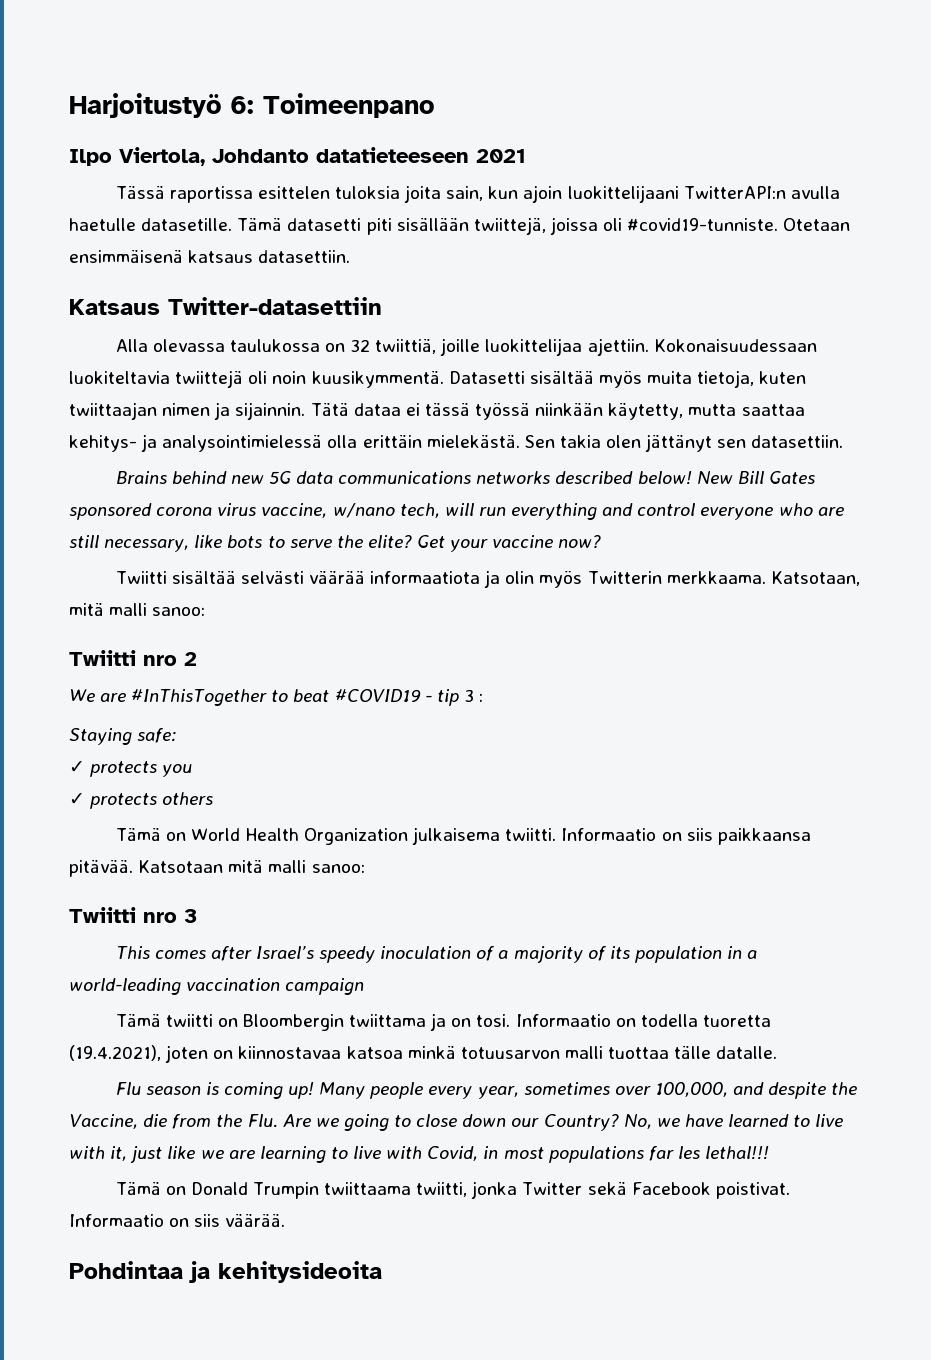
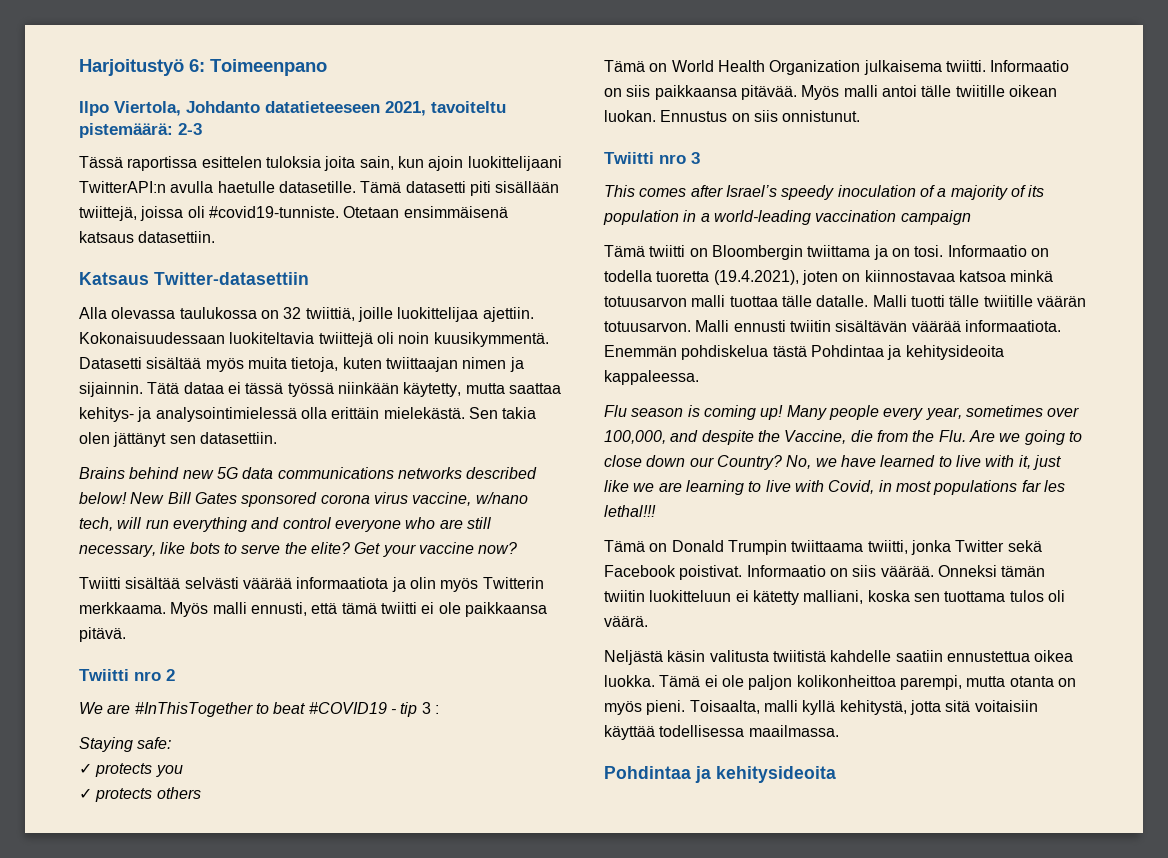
- Ilpo Viertola, Johdanto datatieteeseen 2021
+ Ilpo Viertola, Johdanto datatieteeseen 2021, tavoiteltu pistemäärä: 2-3
- Katsotaan, mitä malli sanoo:
+ Myös malli ennusti, että tämä twiitti ei ole paikkaansa pitävä.
- Katsotaan mitä malli sanoo:
+ Myös malli antoi tälle twiitille oikean luokan. Ennustus on siis onnistunut.
+ Malli tuotti tälle twiitille väärän totuusarvon. Malli ennusti twiitin sisältävän väärää informaatiota. Enemmän pohdiskelua tästä Pohdintaa ja kehitysideoita kappaleessa.
+ Onneksi tämän twiitin luokitteluun ei kätetty malliani, koska sen tuottama tulos oli väärä.
+ Neljästä käsin valitusta twiitistä kahdelle saatiin ennustettua oikea luokka. Tämä ei ole paljon kolikonheittoa parempi, mutta otanta on myös pieni. Toisaalta, malli kyllä kehitystä, jotta sitä voitaisiin käyttää todellisessa maailmassa.

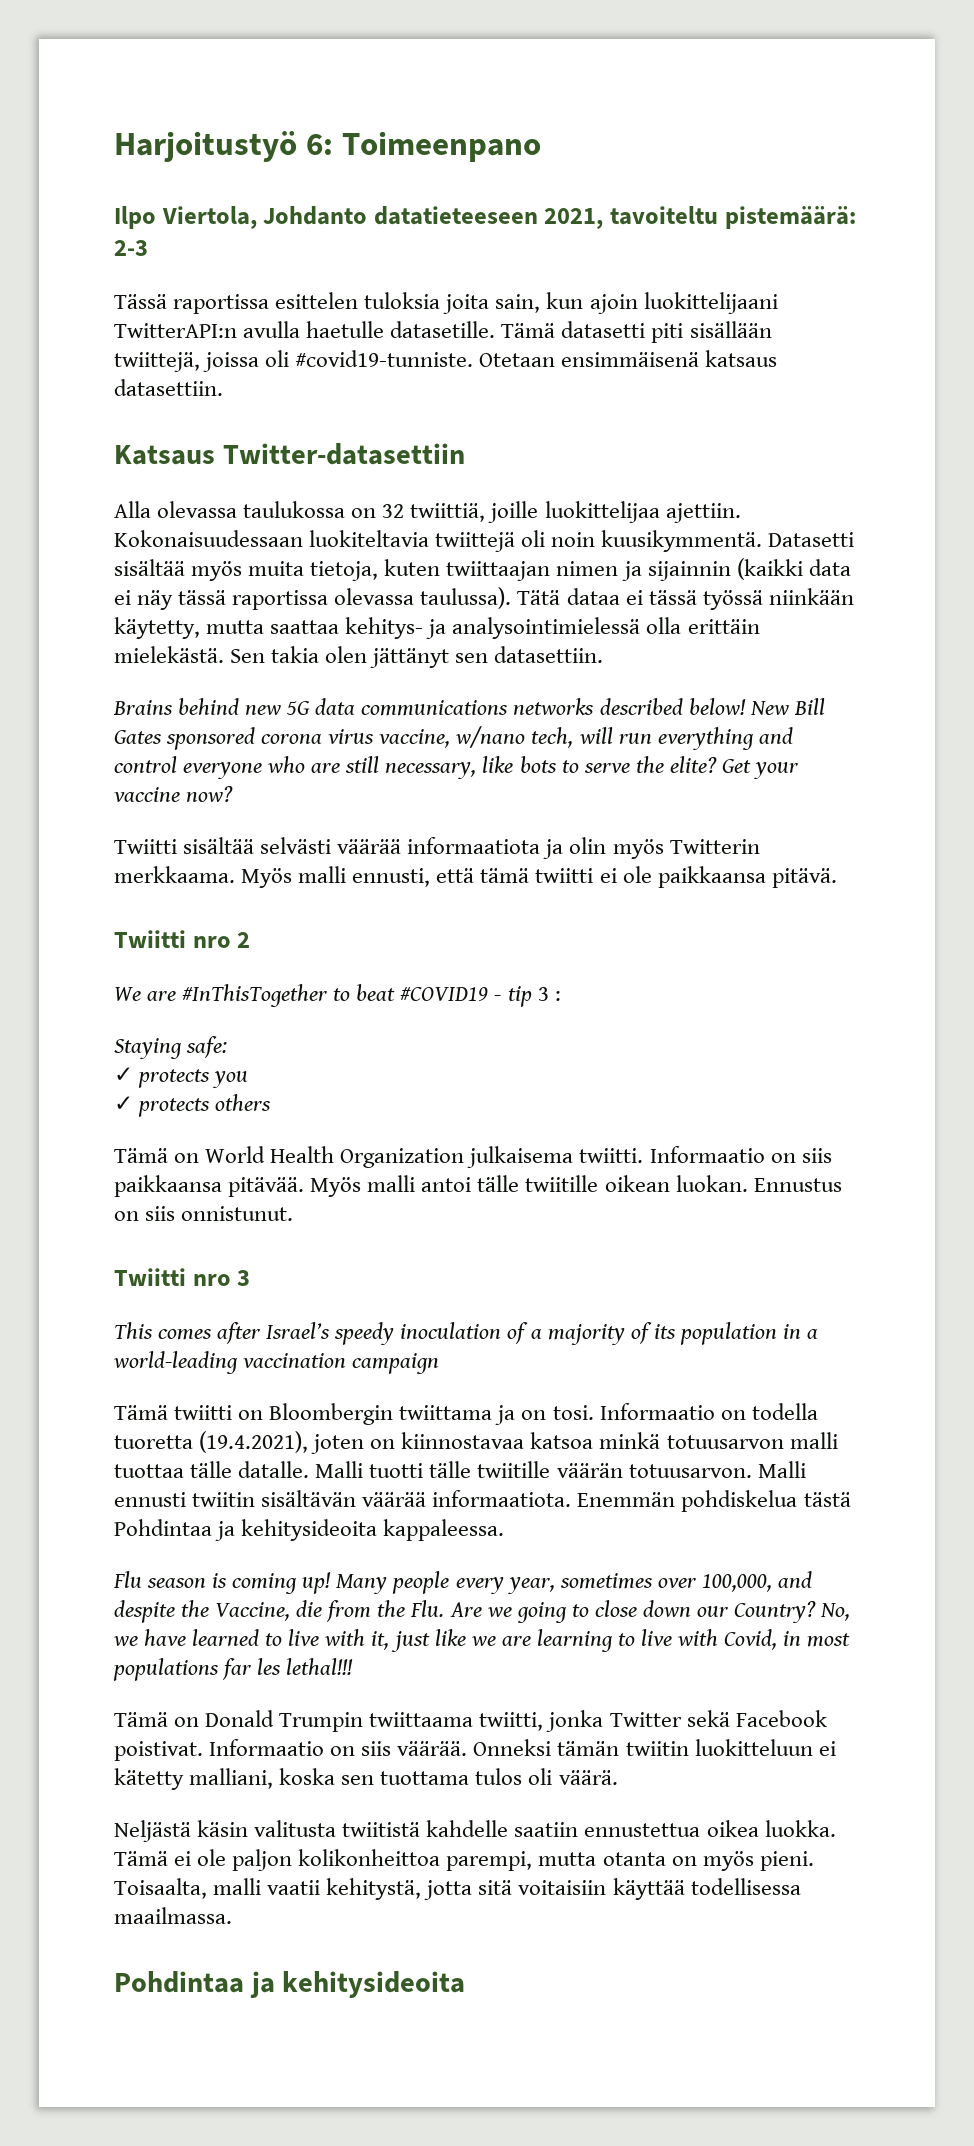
- Datasetti sisältää myös muita tietoja, kuten twiittaajan nimen ja sijainnin.
+ Datasetti sisältää myös muita tietoja, kuten twiittaajan nimen ja sijainnin (kaikki data ei näy tässä raportissa olevassa taulussa).
- Toisaalta, malli kyllä kehitystä, jotta sitä voitaisiin käyttää todellisessa maailmassa.
+ Toisaalta, malli vaatii kehitystä, jotta sitä voitaisiin käyttää todellisessa maailmassa.

